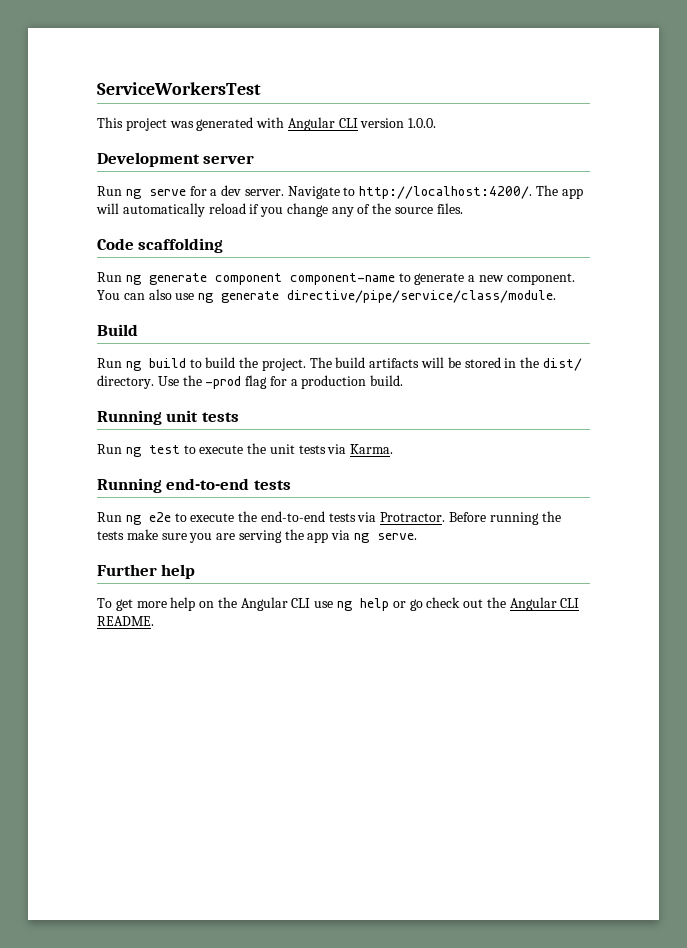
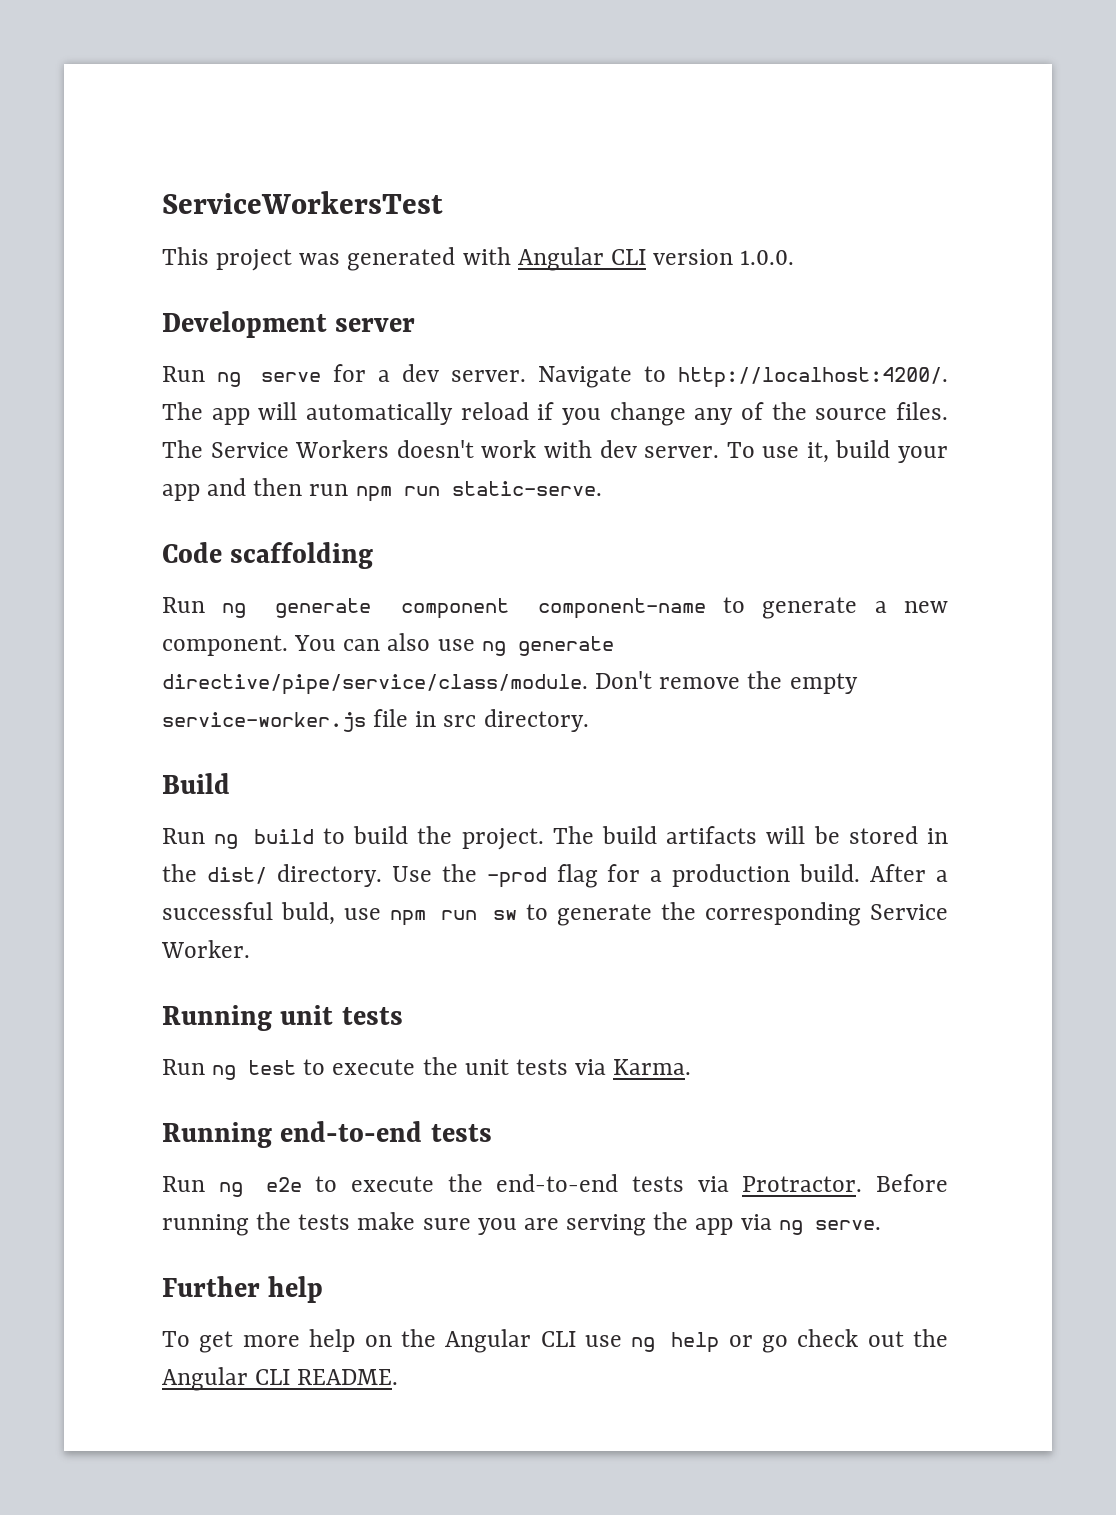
+ The Service Workers doesn't work with dev server. To use it, build your app and then run npm run static-serve.
+ Don't remove the empty service-worker.js file in src directory.
+ After a successful buld, use npm run sw to generate the corresponding Service Worker.

